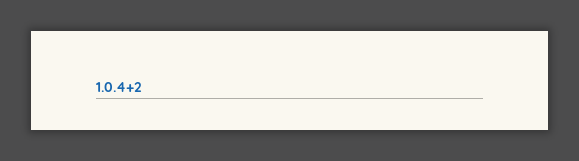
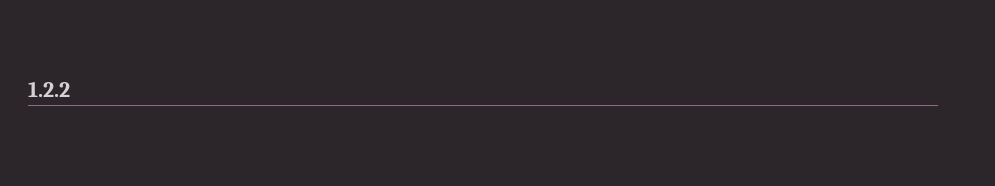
- 1.0.4+2
+ 1.2.2

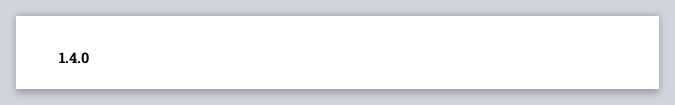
- 1.2.2
+ 1.4.0

